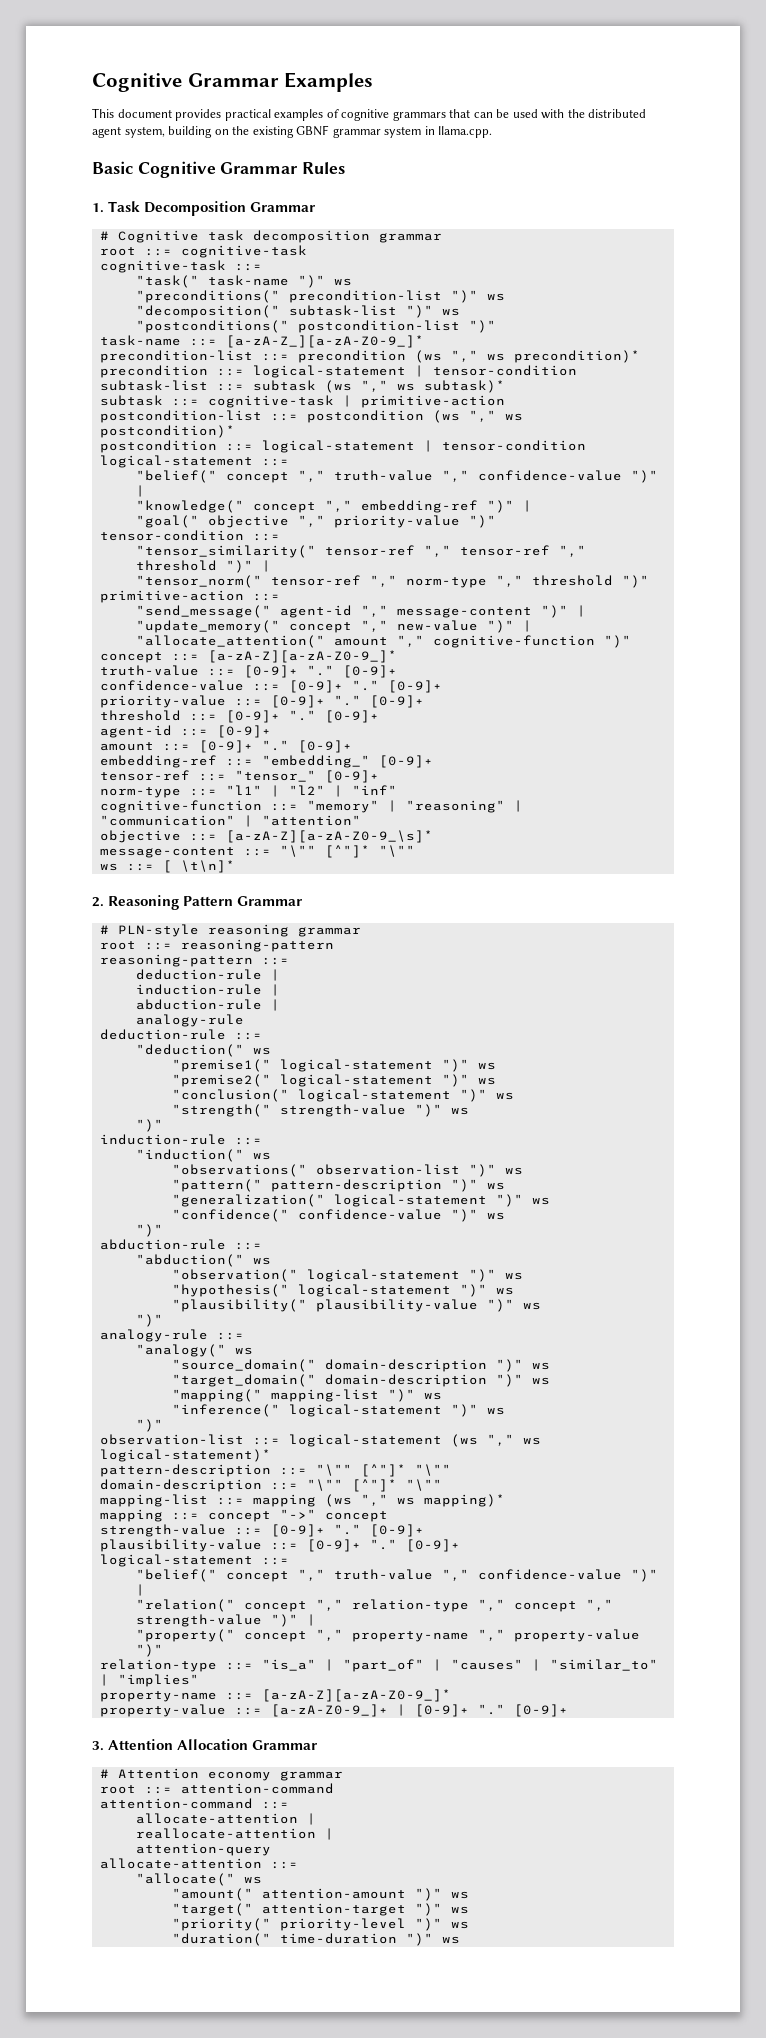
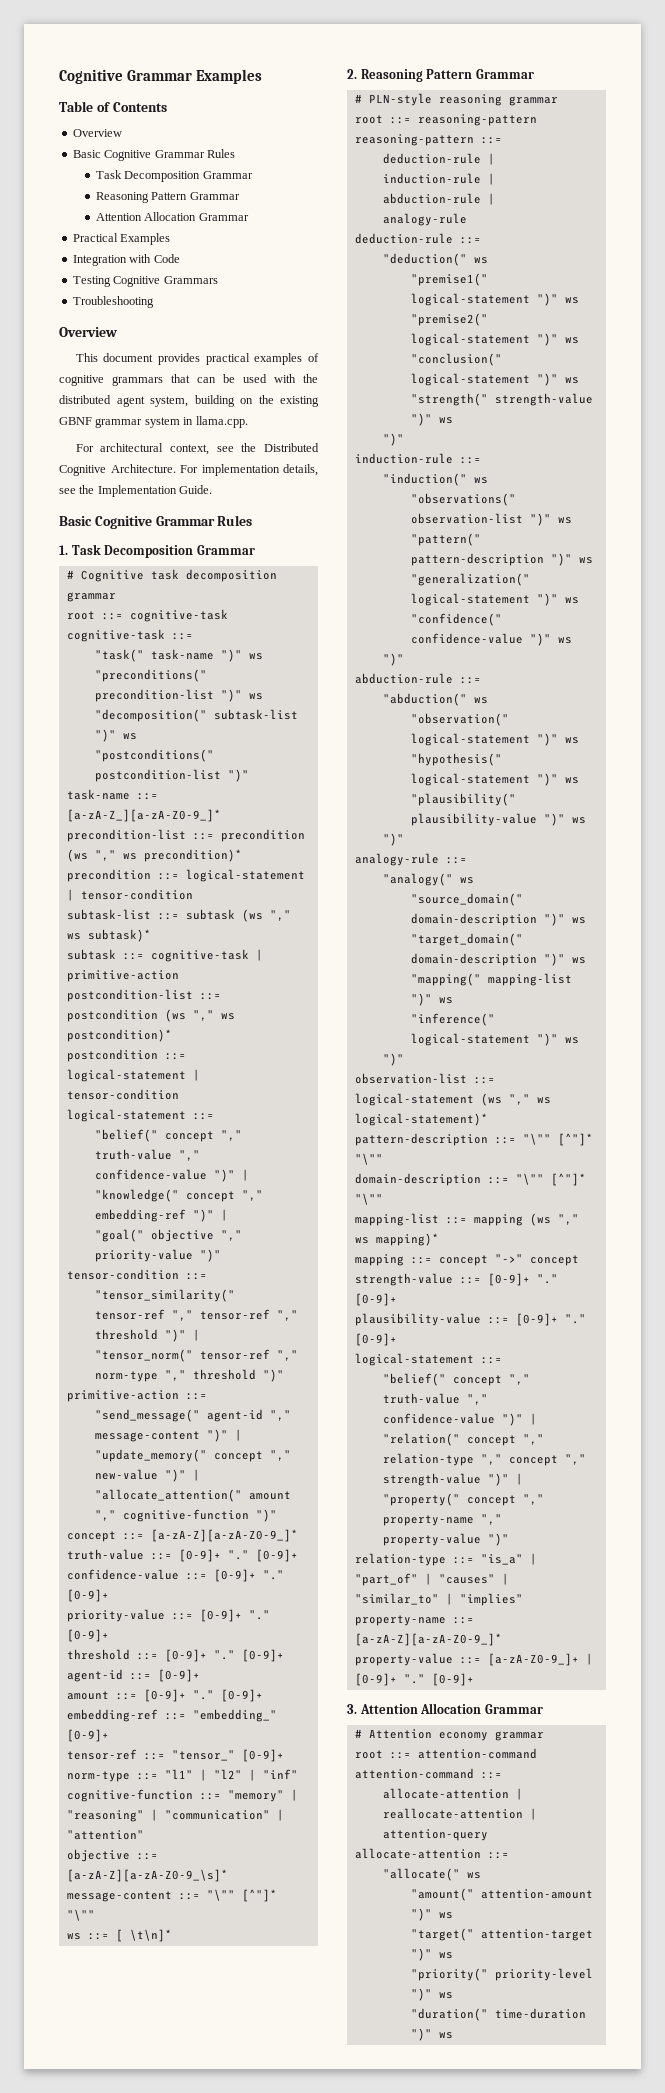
+ Table of Contents
+ Overview
+ Basic Cognitive Grammar Rules
+ Task Decomposition Grammar
+ Reasoning Pattern Grammar
+ Attention Allocation Grammar
+ Practical Examples
+ Integration with Code
+ Testing Cognitive Grammars
+ Troubleshooting
+ Overview
+ For architectural context, see the Distributed Cognitive Architecture. For implementation details, see the Implementation Guide.

